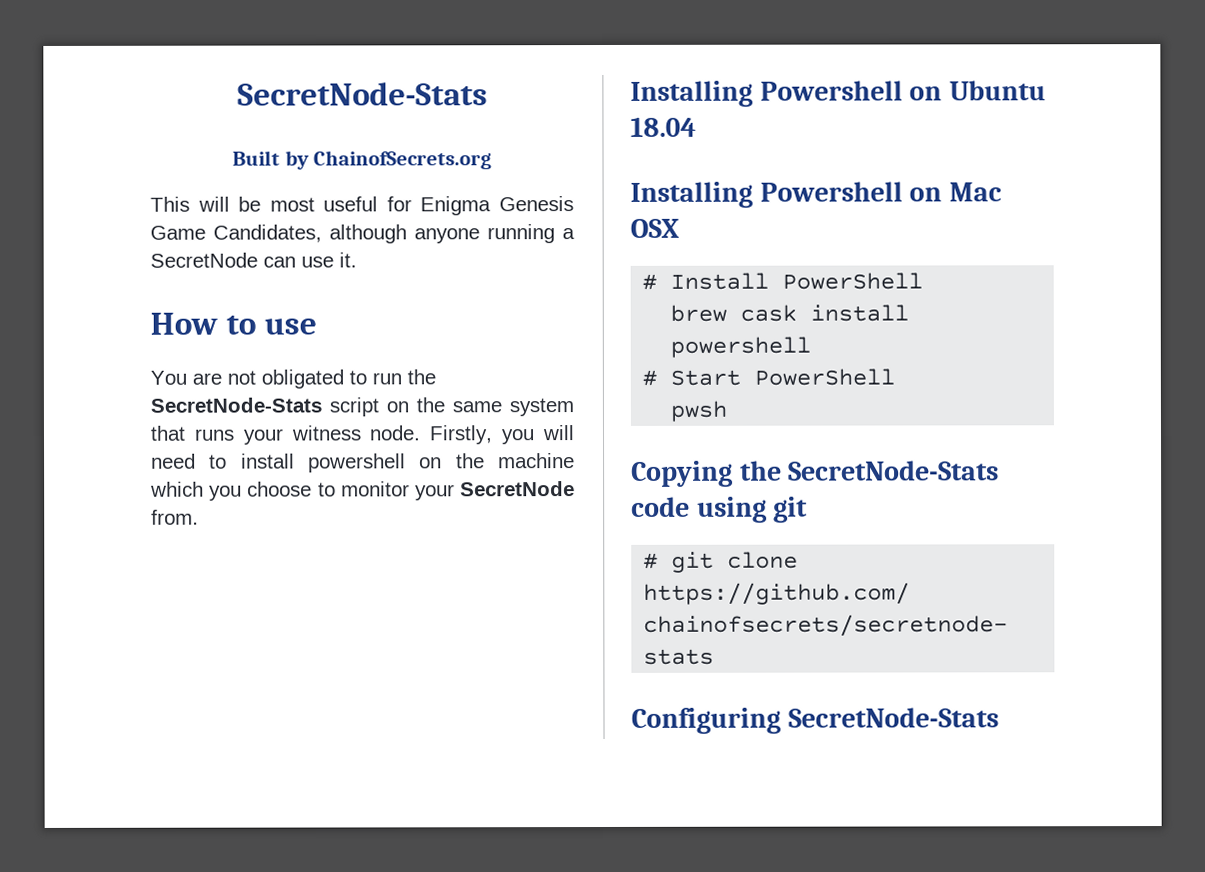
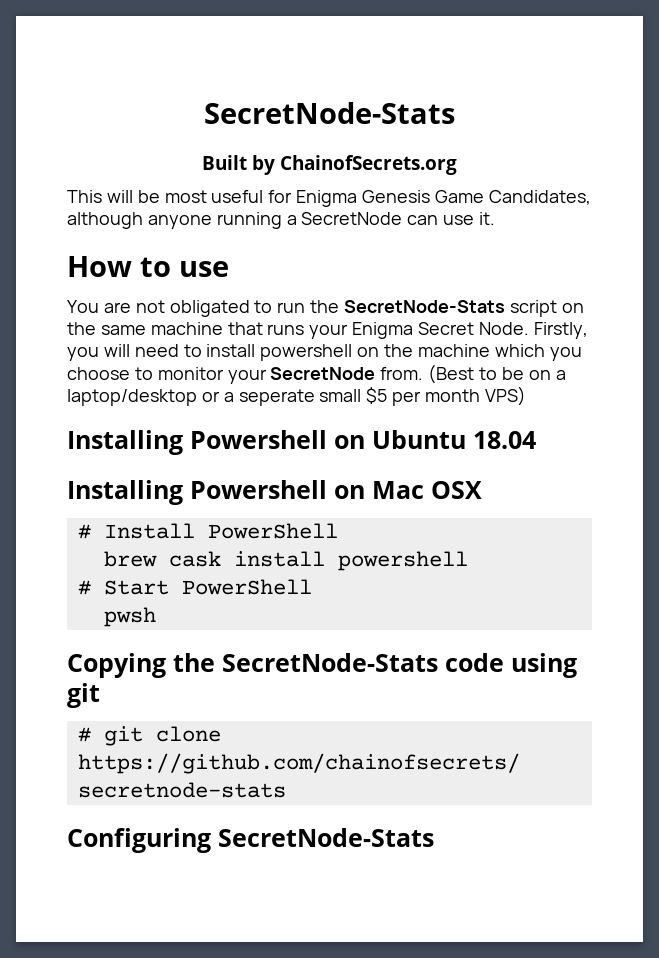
- You are not obligated to run the SecretNode-Stats script on the same system that runs your witness node.
+ You are not obligated to run the SecretNode-Stats script on the same machine that runs your Enigma Secret Node.
+ (Best to be on a laptop/desktop or a seperate small $5 per month VPS)

